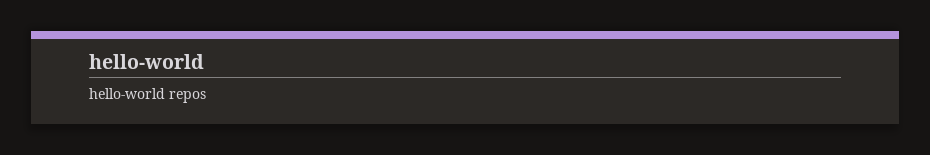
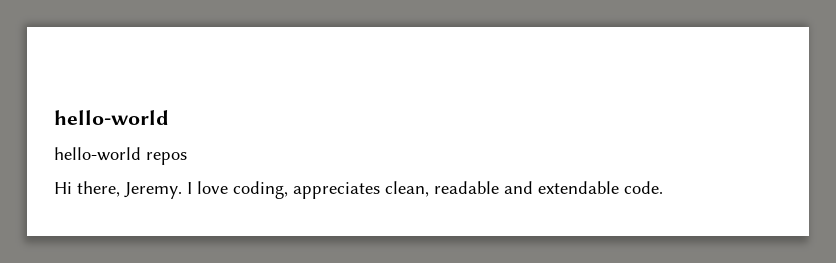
+ Hi there, Jeremy. I love coding, appreciates clean, readable and extendable code.

